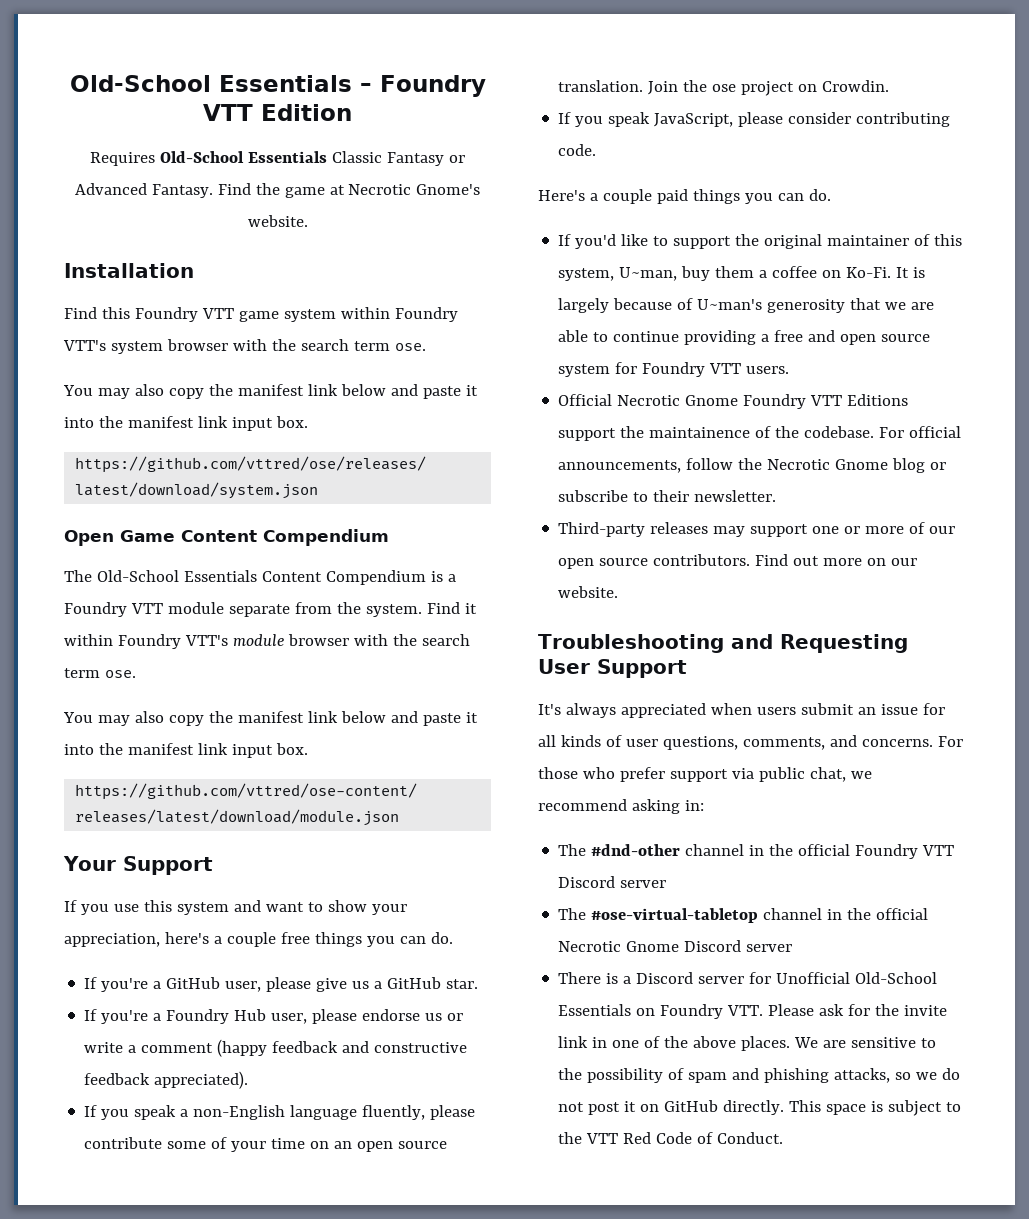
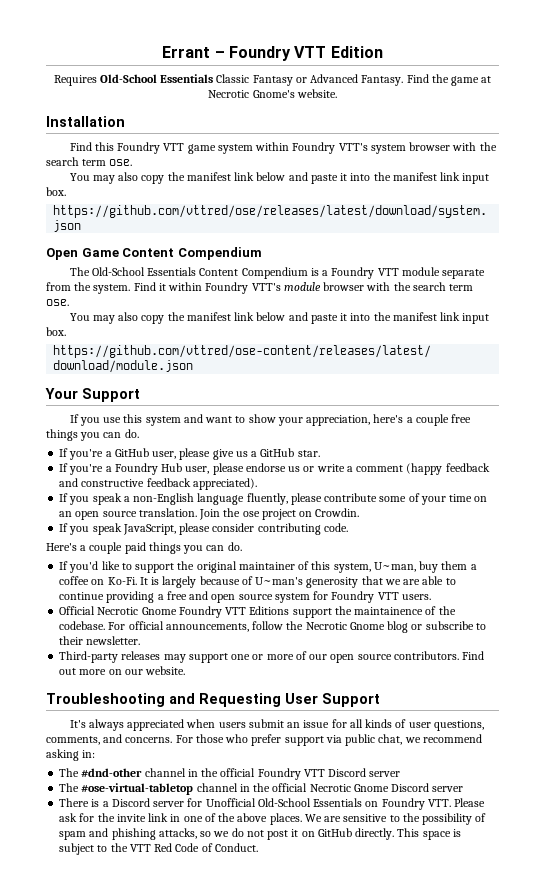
- Old-School Essentials – Foundry VTT Edition
+ Errant – Foundry VTT Edition

